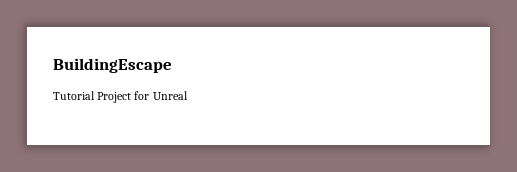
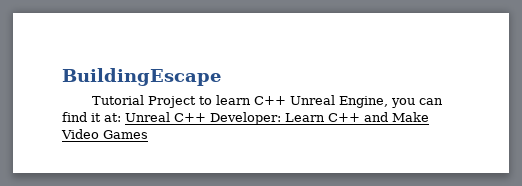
- Tutorial Project for Unreal
+ Tutorial Project to learn C++ Unreal Engine, you can find it at: Unreal C++ Developer: Learn C++ and Make Video Games

